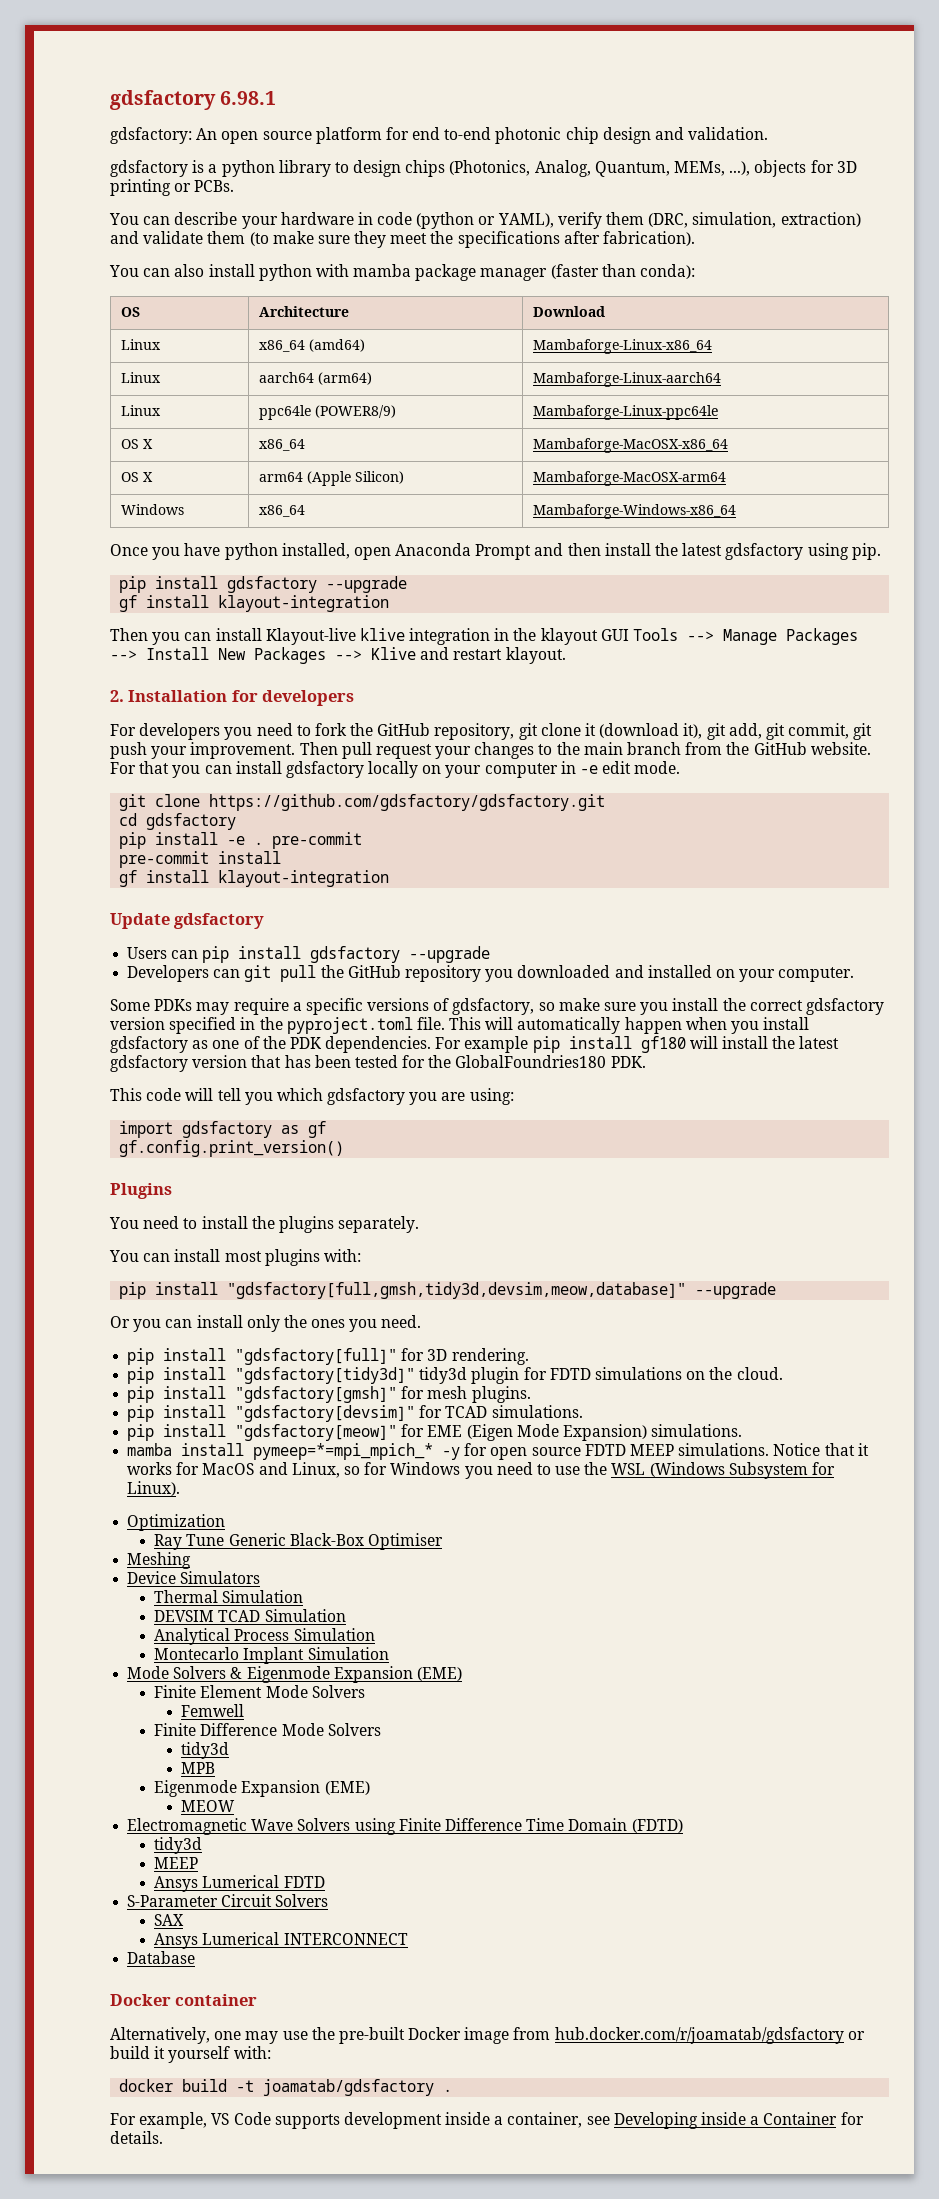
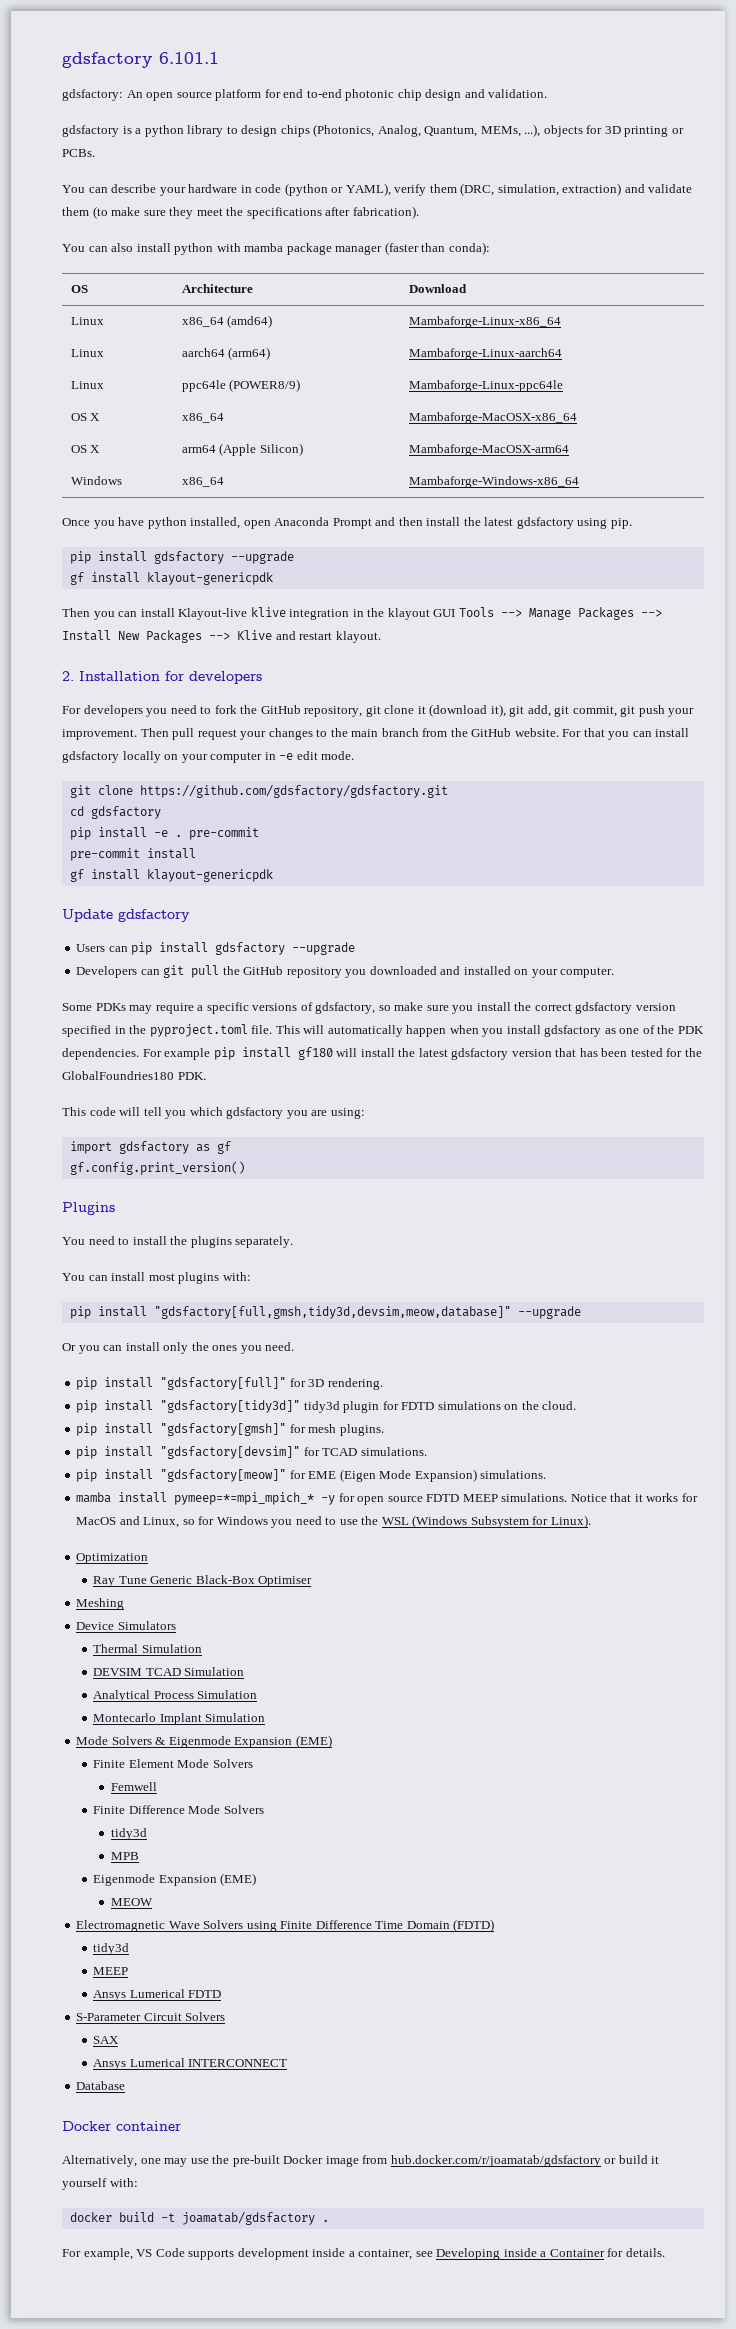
- gdsfactory 6.98.1
+ gdsfactory 6.101.1
  Once you have python installed, open Anaconda Prompt and then install the latest gdsfactory using pip.
  pip install gdsfactory --upgrade
- gf install klayout-integration
+ gf install klayout-genericpdk
  pre-commit install
- gf install klayout-integration
+ gf install klayout-genericpdk

